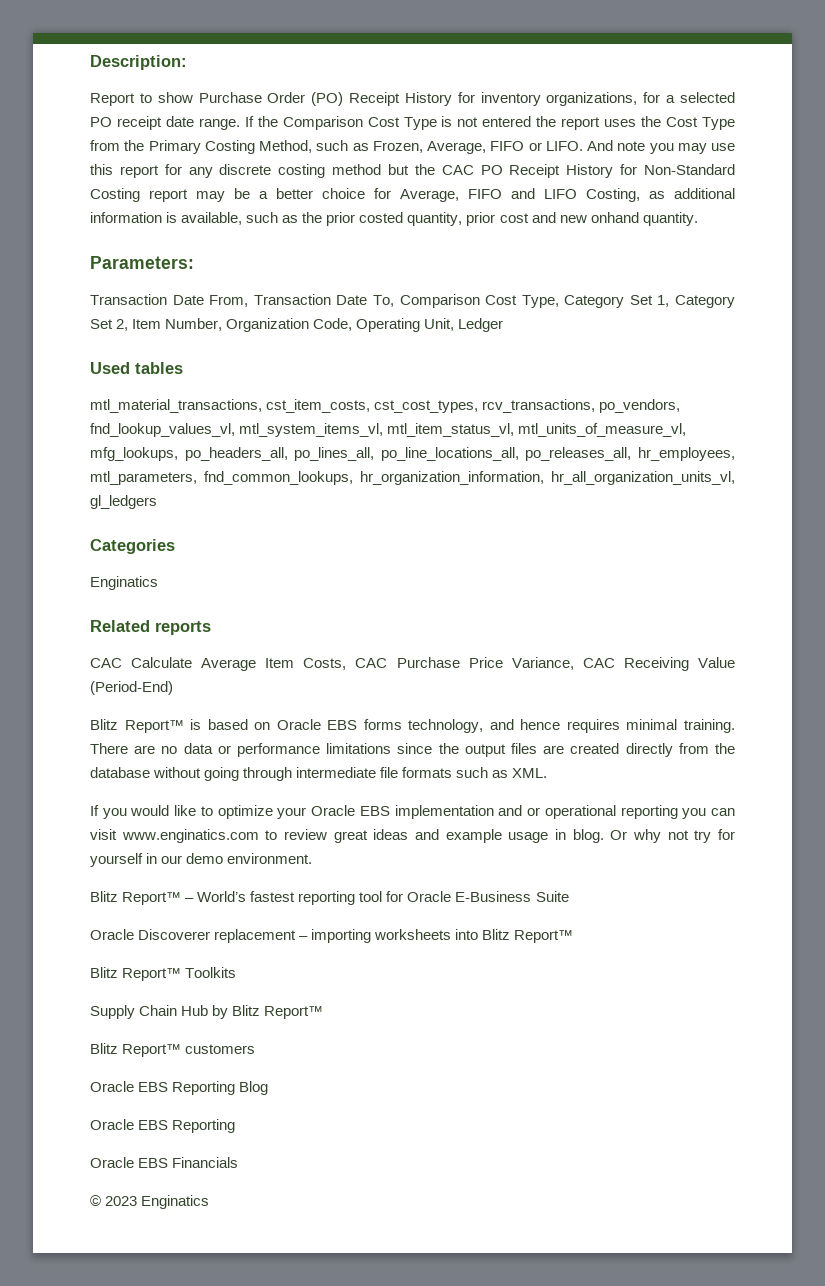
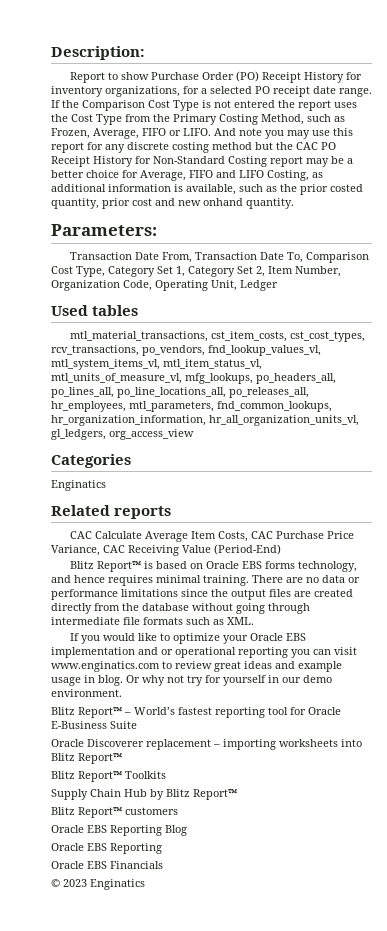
- mtl_material_transactions, cst_item_costs, cst_cost_types, rcv_transactions, po_vendors, fnd_lookup_values_vl, mtl_system_items_vl, mtl_item_status_vl, mtl_units_of_measure_vl, mfg_lookups, po_headers_all, po_lines_all, po_line_locations_all, po_releases_all, hr_employees, mtl_parameters, fnd_common_lookups, hr_organization_information, hr_all_organization_units_vl, gl_ledgers
+ mtl_material_transactions, cst_item_costs, cst_cost_types, rcv_transactions, po_vendors, fnd_lookup_values_vl, mtl_system_items_vl, mtl_item_status_vl, mtl_units_of_measure_vl, mfg_lookups, po_headers_all, po_lines_all, po_line_locations_all, po_releases_all, hr_employees, mtl_parameters, fnd_common_lookups, hr_organization_information, hr_all_organization_units_vl, gl_ledgers, org_access_view

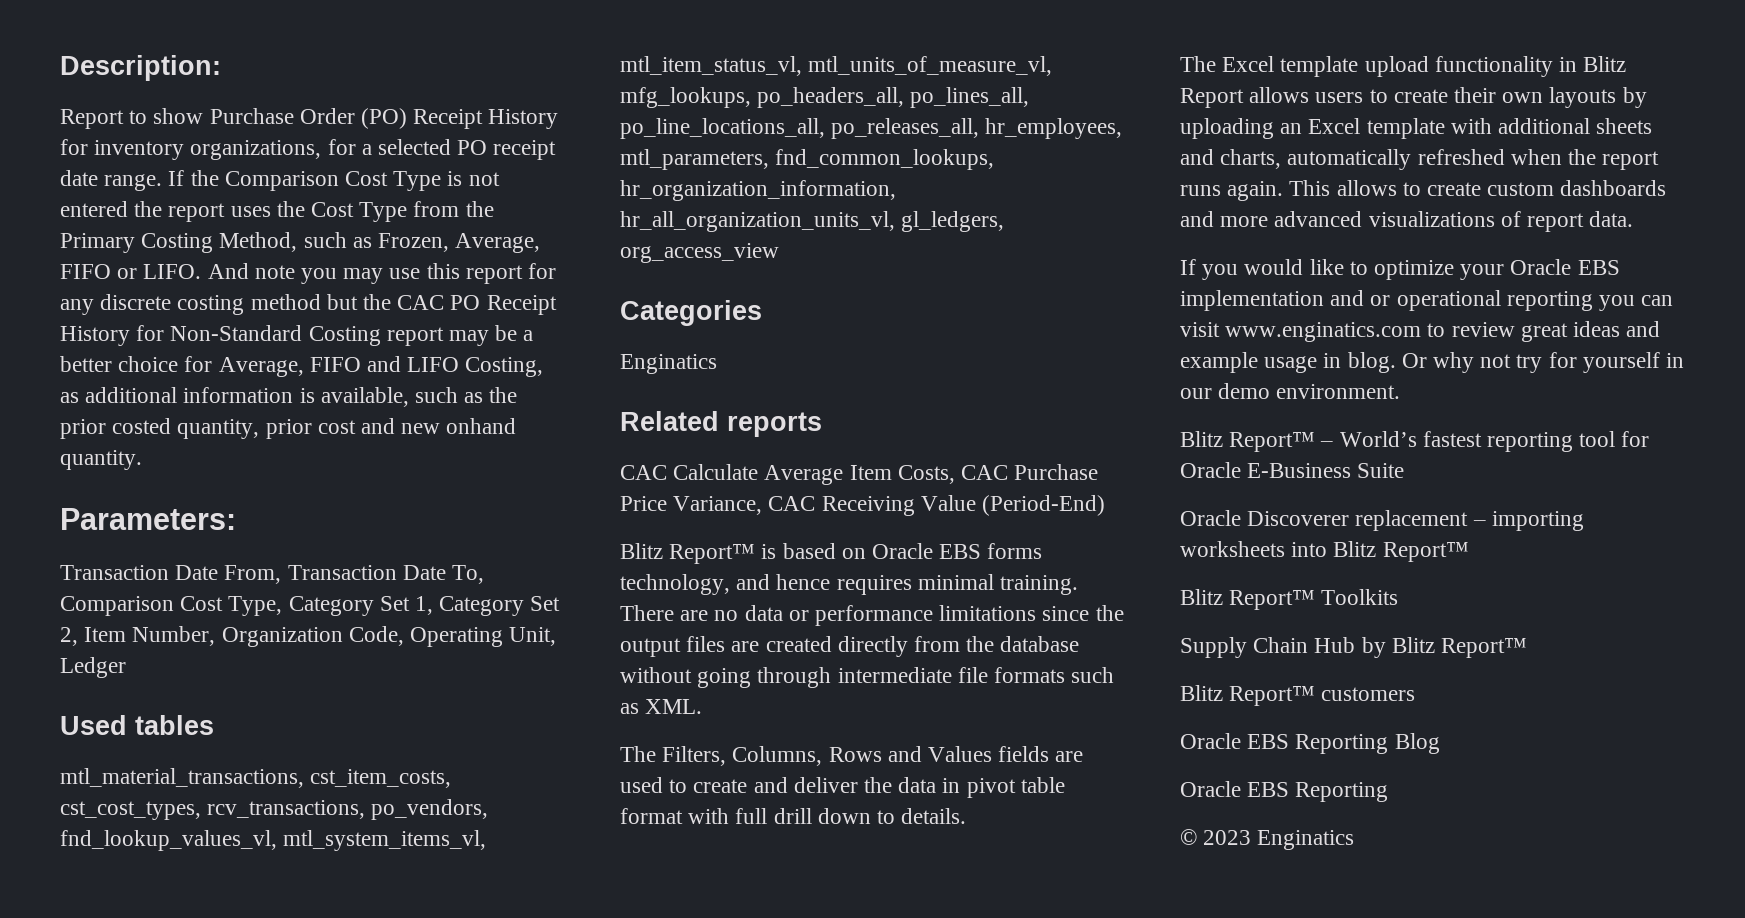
+ The Filters, Columns, Rows and Values fields are used to create and deliver the data in pivot table format with full drill down to details.
+ The Excel template upload functionality in Blitz Report allows users to create their own layouts by uploading an Excel template with additional sheets and charts, automatically refreshed when the report runs again. This allows to create custom dashboards and more advanced visualizations of report data.
- Oracle EBS Financials

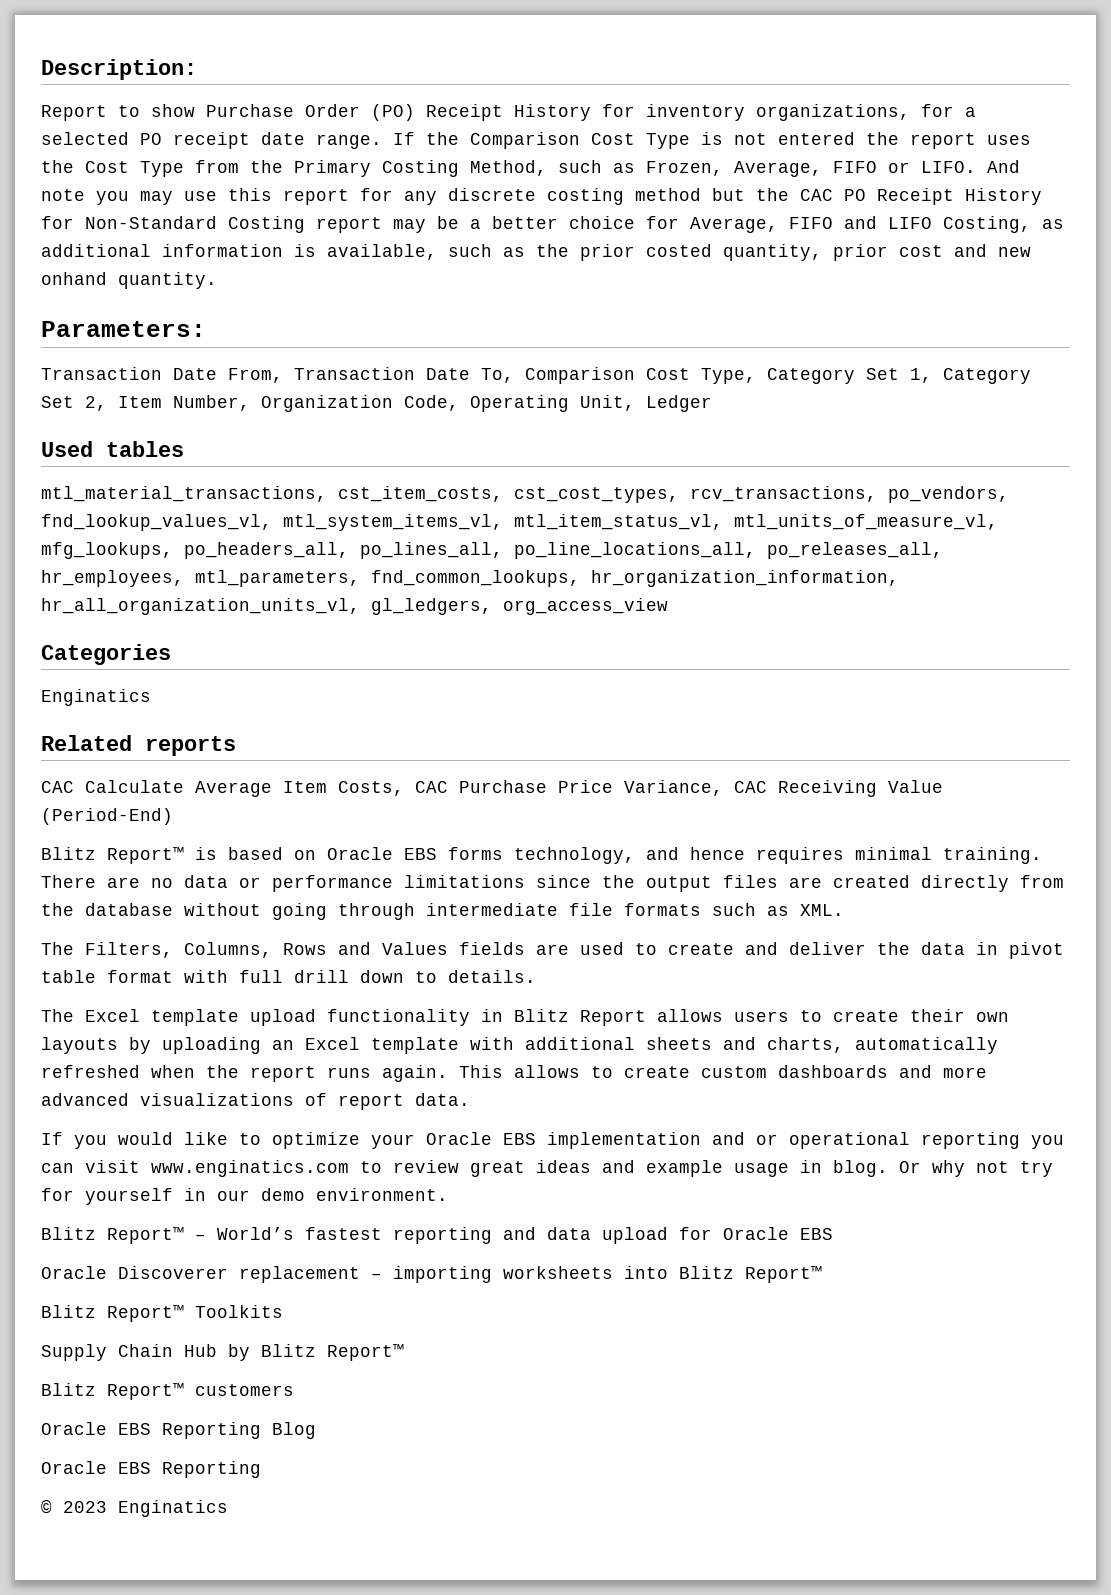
- Blitz Report™ – World’s fastest reporting tool for Oracle E-Business Suite
+ Blitz Report™ – World’s fastest reporting and data upload for Oracle EBS

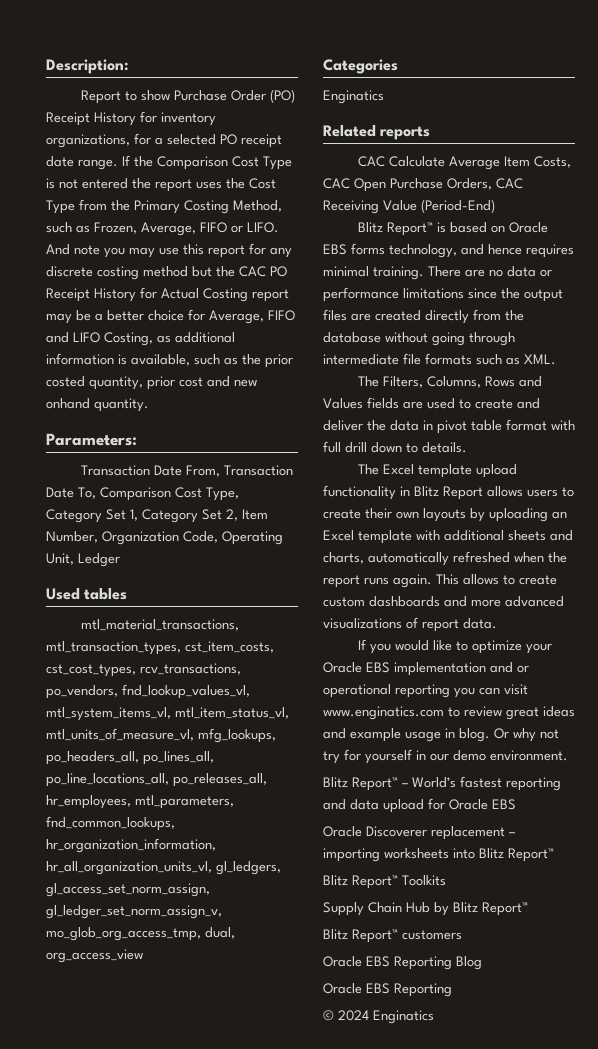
- And note you may use this report for any discrete costing method but the CAC PO Receipt History for Non-Standard Costing report may be a better choice for Average, FIFO and LIFO Costing, as additional information is available, such as the prior costed quantity, prior cost and new onhand quantity.
+ And note you may use this report for any discrete costing method but the CAC PO Receipt History for Actual Costing report may be a better choice for Average, FIFO and LIFO Costing, as additional information is available, such as the prior costed quantity, prior cost and new onhand quantity.
- mtl_material_transactions, cst_item_costs, cst_cost_types, rcv_transactions, po_vendors, fnd_lookup_values_vl, mtl_system_items_vl, mtl_item_status_vl, mtl_units_of_measure_vl, mfg_lookups, po_headers_all, po_lines_all, po_line_locations_all, po_releases_all, hr_employees, mtl_parameters, fnd_common_lookups, hr_organization_information, hr_all_organization_units_vl, gl_ledgers, org_access_view
+ mtl_material_transactions, mtl_transaction_types, cst_item_costs, cst_cost_types, rcv_transactions, po_vendors, fnd_lookup_values_vl, mtl_system_items_vl, mtl_item_status_vl, mtl_units_of_measure_vl, mfg_lookups, po_headers_all, po_lines_all, po_line_locations_all, po_releases_all, hr_employees, mtl_parameters, fnd_common_lookups, hr_organization_information, hr_all_organization_units_vl, gl_ledgers, gl_access_set_norm_assign, gl_ledger_set_norm_assign_v, mo_glob_org_access_tmp, dual, org_access_view
- CAC Calculate Average Item Costs, CAC Purchase Price Variance, CAC Receiving Value (Period-End)
+ CAC Calculate Average Item Costs, CAC Open Purchase Orders, CAC Receiving Value (Period-End)
- © 2023 Enginatics
+ © 2024 Enginatics

